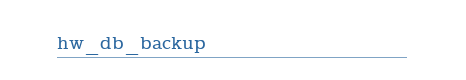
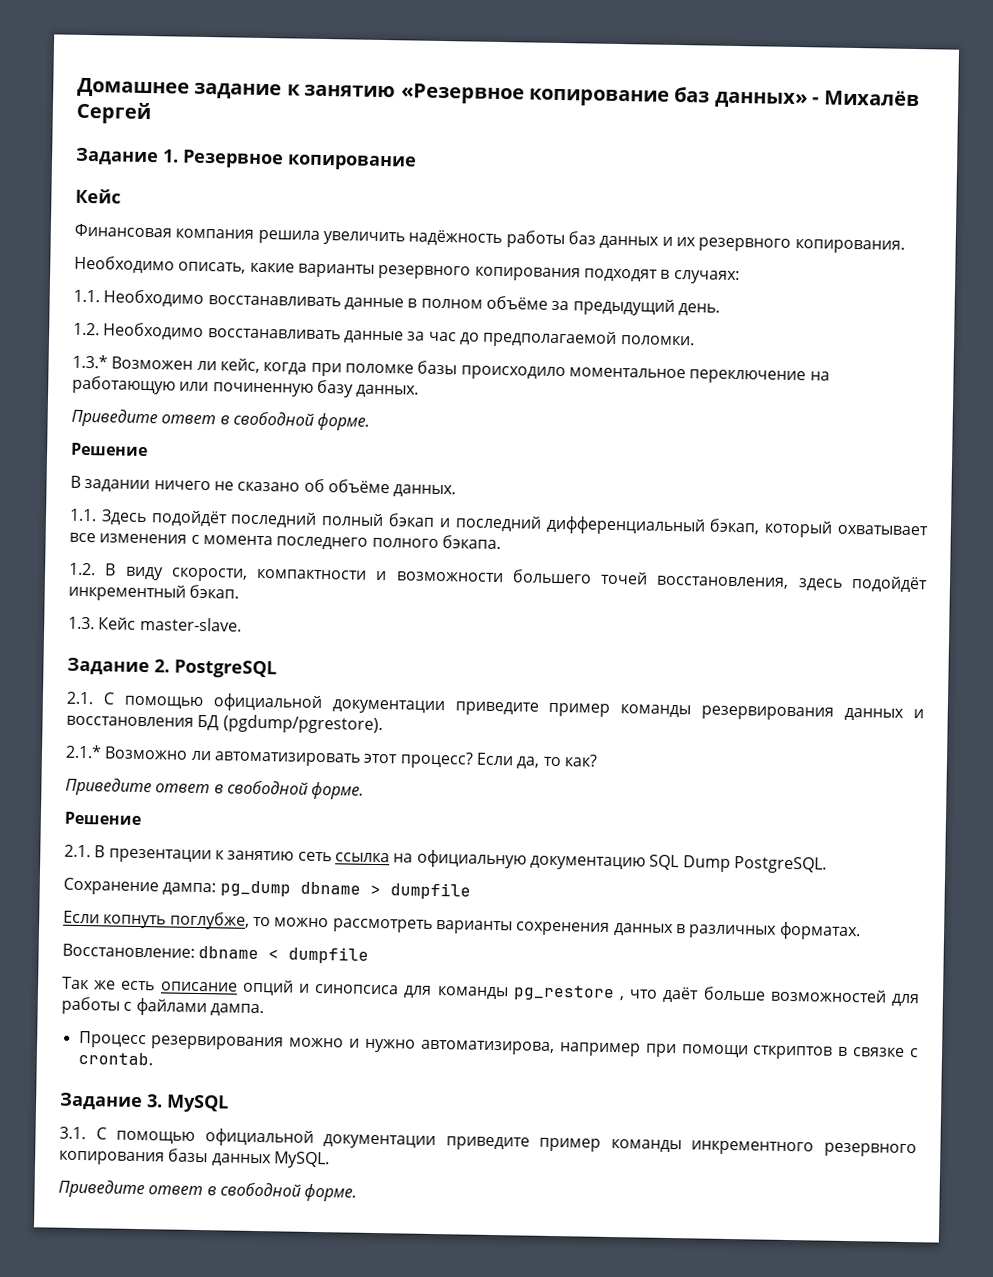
- hw_db_backup
+ Домашнее задание к занятию «Резервное копирование баз данных» - Михалёв Сергей
+ Задание 1. Резервное копирование
+ Кейс
+ Финансовая компания решила увеличить надёжность работы баз данных и их резервного копирования.
+ Необходимо описать, какие варианты резервного копирования подходят в случаях:
+ 1.1. Необходимо восстанавливать данные в полном объёме за предыдущий день.
+ 1.2. Необходимо восстанавливать данные за час до предполагаемой поломки.
+ 1.3.* Возможен ли кейс, когда при поломке базы происходило моментальное переключение на работающую или починенную базу данных.
+ Приведите ответ в свободной форме.
+ Решение
+ В задании ничего не сказано об объёме данных.
+ 1.1. Здесь подойдёт последний полный бэкап и последний дифференциальный бэкап, который охватывает все изменения с момента последнего полного бэкапа.
+ 1.2. В виду скорости, компактности и возможности большего точей восстановления, здесь подойдёт инкрементный бэкап.
+ 1.3. Кейс master-slave.
+ Задание 2. PostgreSQL
+ 2.1. С помощью официальной документации приведите пример команды резервирования данных и восстановления БД (pgdump/pgrestore).
+ 2.1.* Возможно ли автоматизировать этот процесс? Если да, то как?
+ Приведите ответ в свободной форме.
+ Решение
+ 2.1. В презентации к занятию сеть ссылка на официальную документацию SQL Dump PostgreSQL.
+ Сохранение дампа: pg_dump dbname > dumpfile
+ Если копнуть поглубже, то можно рассмотреть варианты сохренения данных в различных форматах.
+ Восстановление: dbname < dumpfile
+ Так же есть описание опций и синопсиса для команды pg_restore , что даёт больше возможностей для работы с файлами дампа.
+ Процесс резервирования можно и нужно автоматизирова, например при помощи сткриптов в связке с crontab.
+ Задание 3. MySQL
+ 3.1. С помощью официальной документации приведите пример команды инкрементного резервного копирования базы данных MySQL.
+ Приведите ответ в свободной форме.

